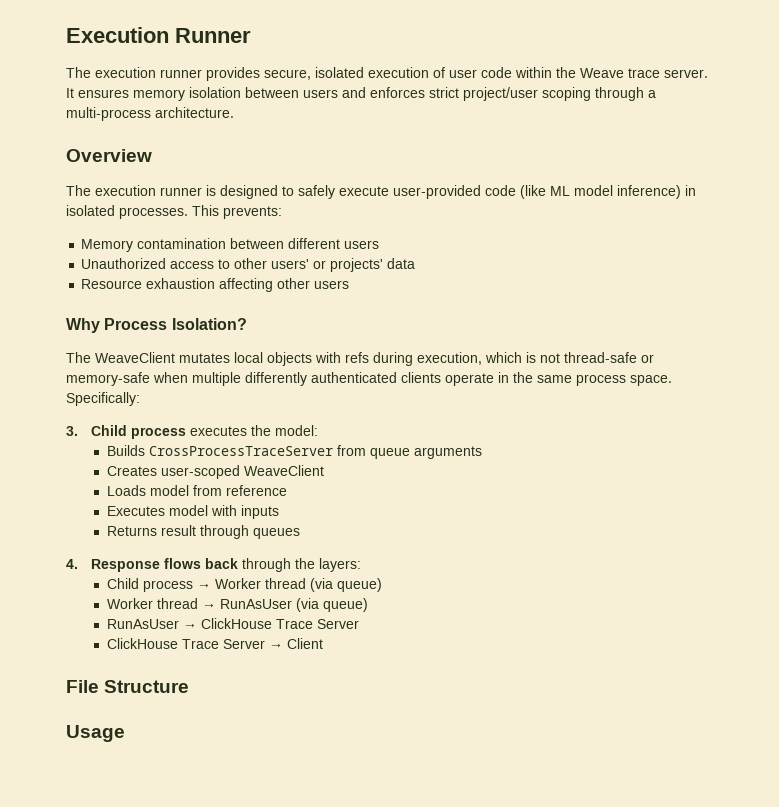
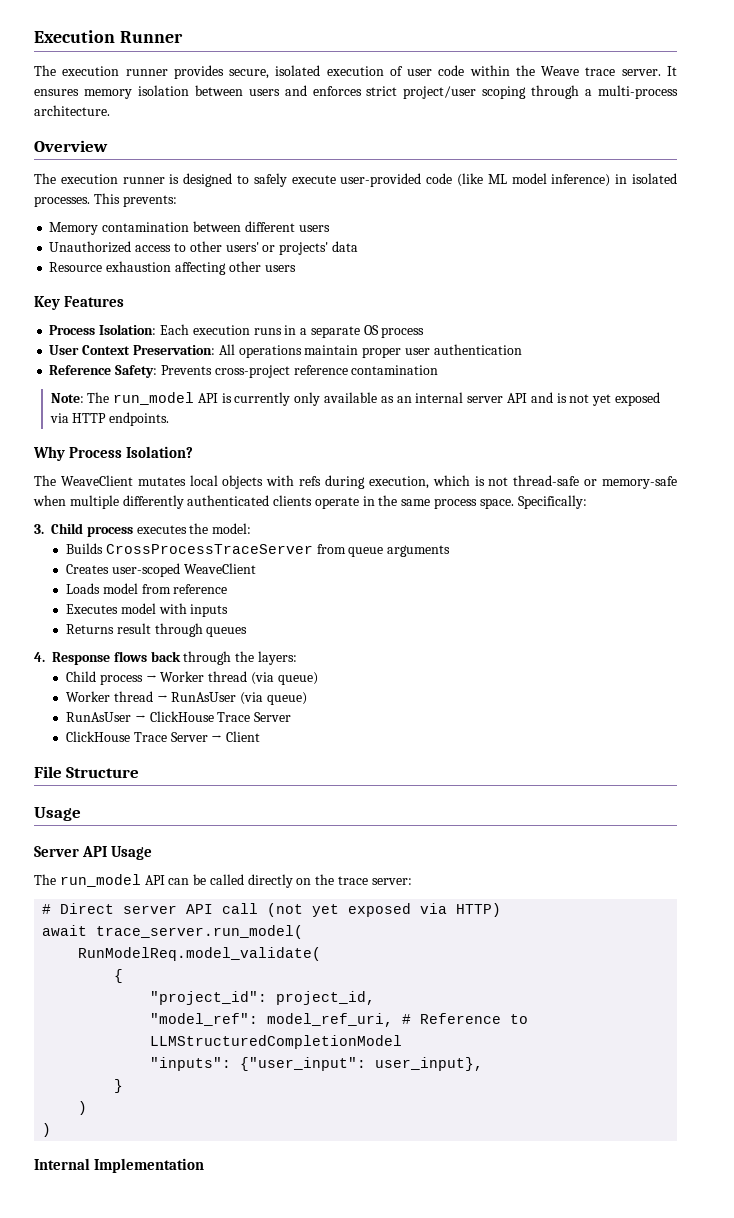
+ Key Features
+ Process Isolation: Each execution runs in a separate OS process
+ User Context Preservation: All operations maintain proper user authentication
+ Reference Safety: Prevents cross-project reference contamination
+ Note: The run_model API is currently only available as an internal server API and is not yet exposed via HTTP endpoints.
+ Server API Usage
+ The run_model API can be called directly on the trace server:
+ # Direct server API call (not yet exposed via HTTP)
+ await trace_server.run_model(
+ RunModelReq.model_validate(
+ {
+ "project_id": project_id,
+ "model_ref": model_ref_uri, # Reference to LLMStructuredCompletionModel
+ "inputs": {"user_input": user_input},
+ }
+ )
+ )
+ Internal Implementation

